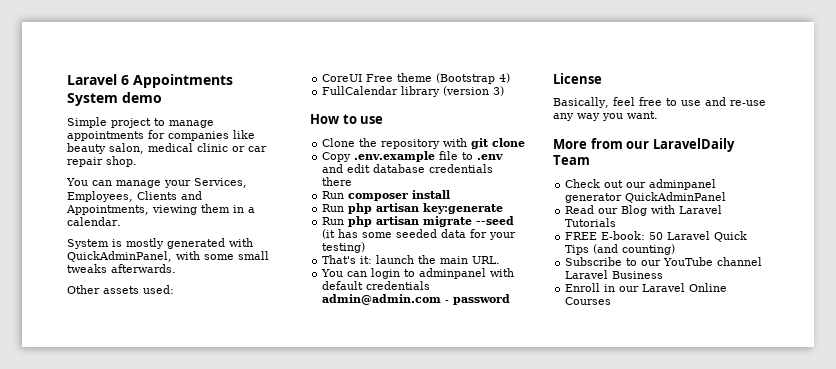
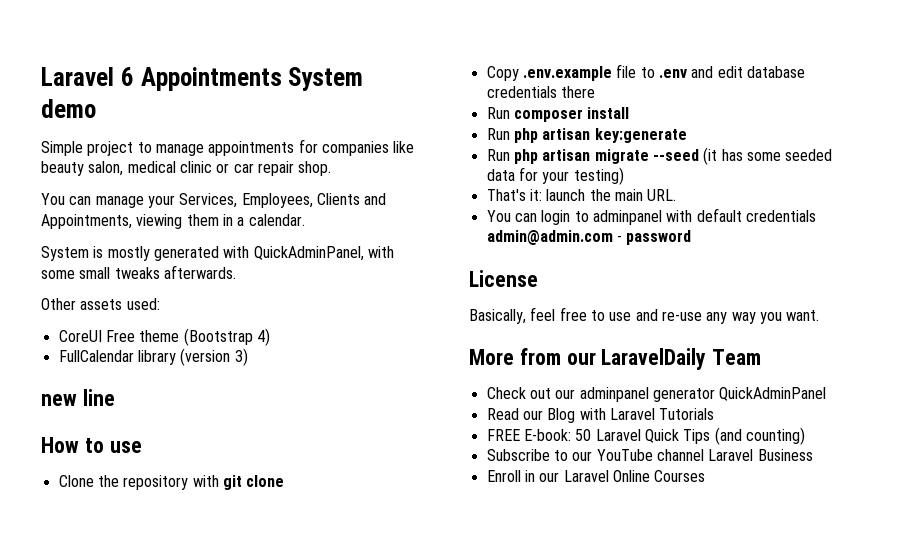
+ new line

